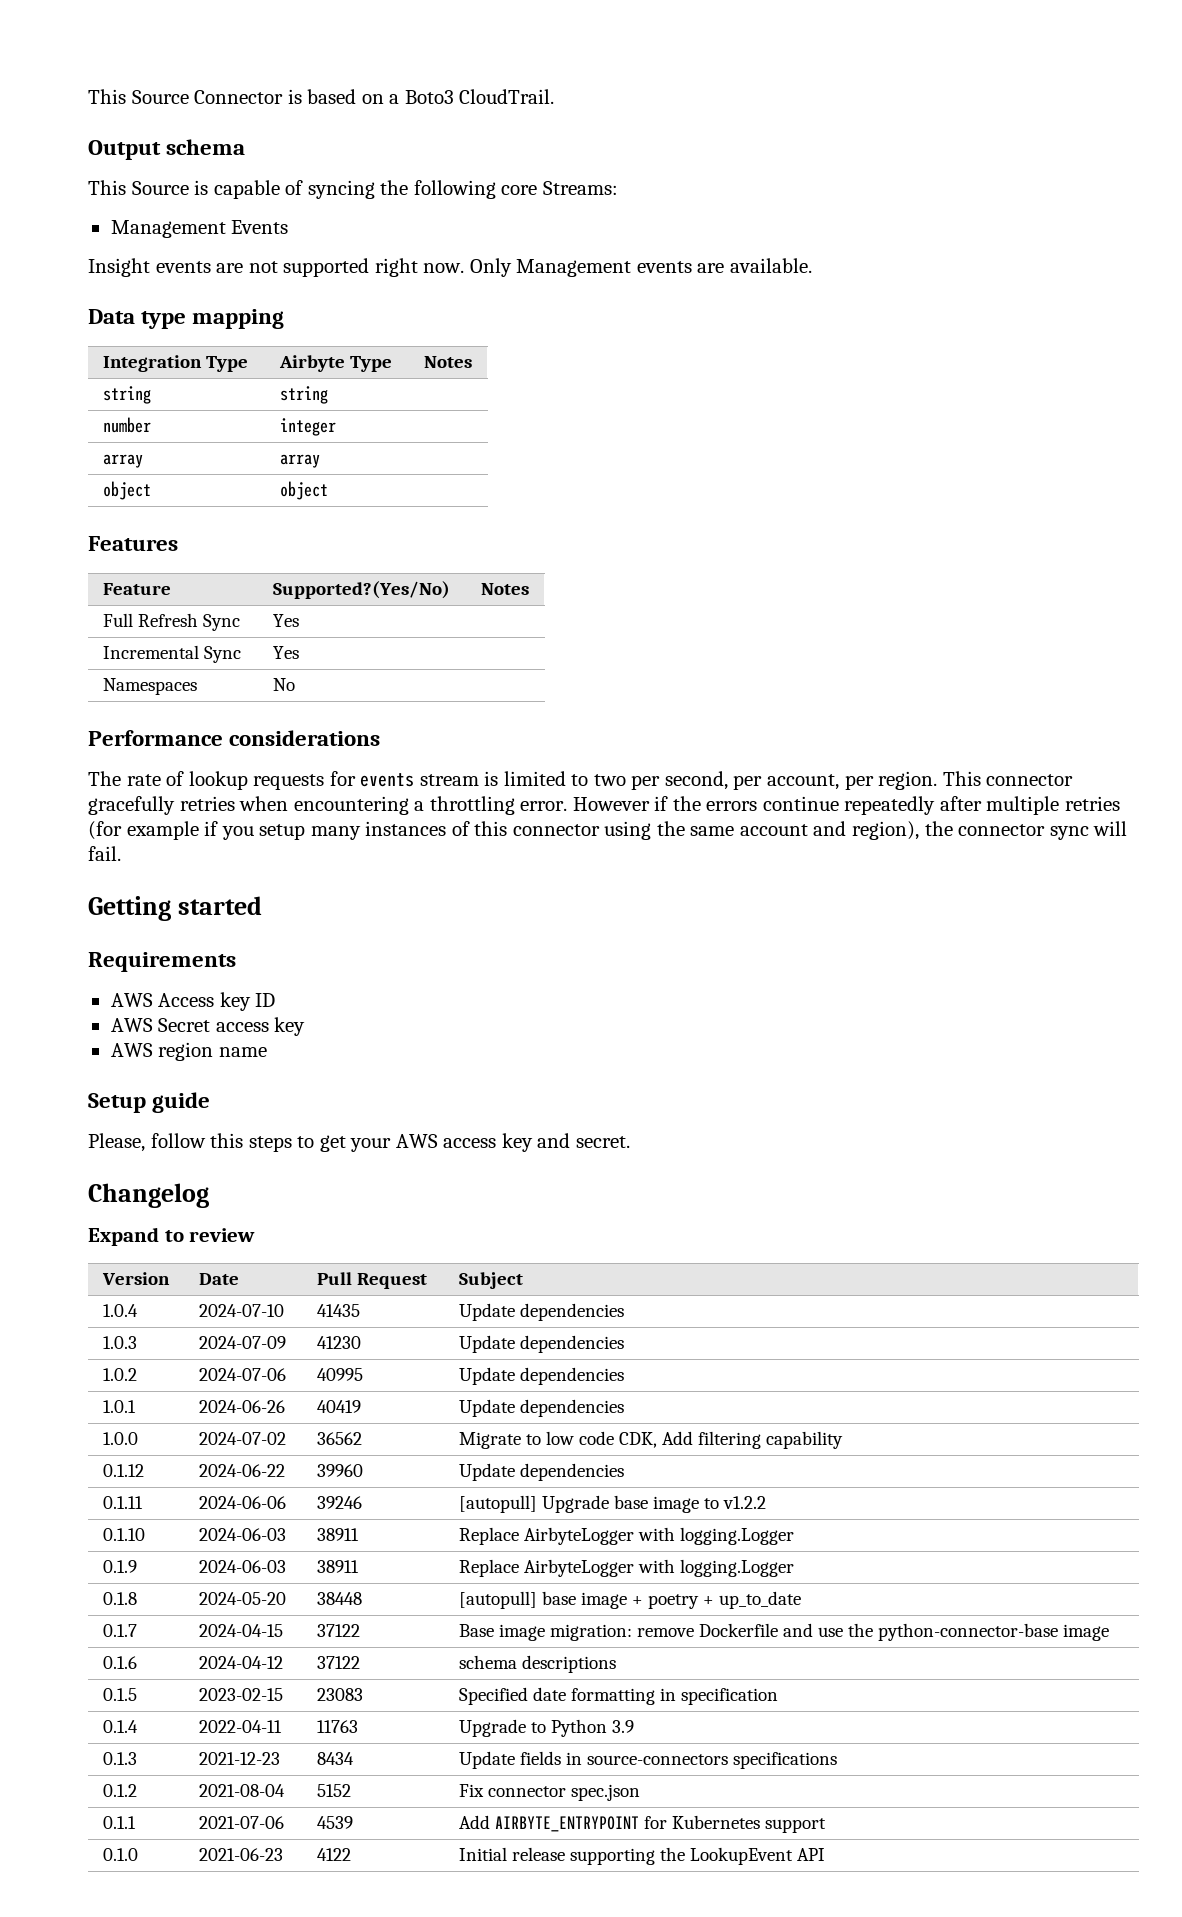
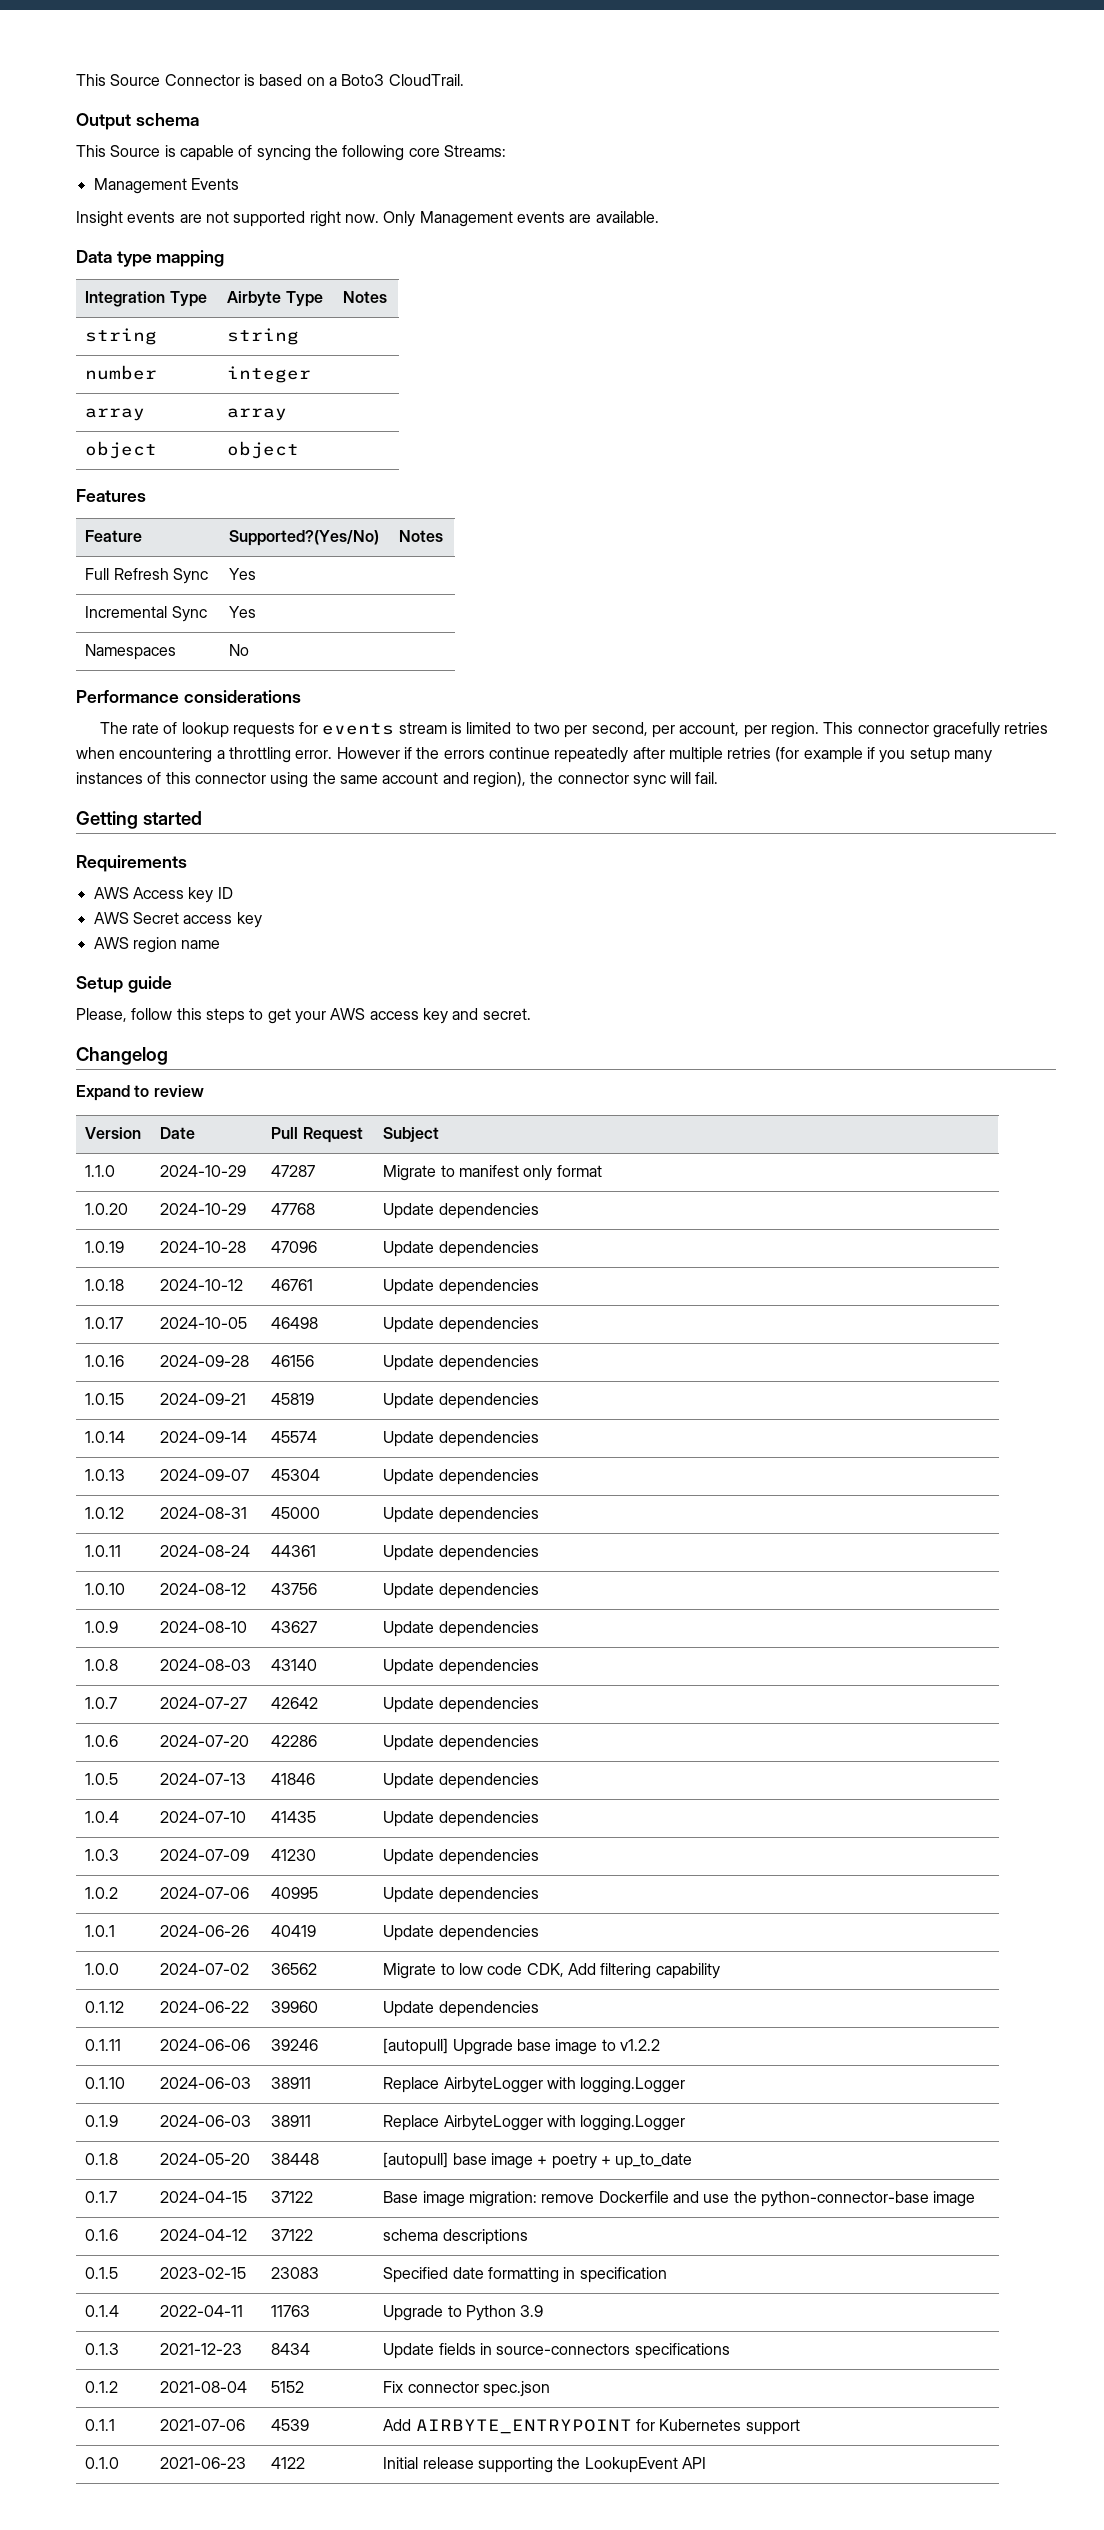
+ 1.1.0 | 2024-10-29 | 47287 | Migrate to manifest only format
+ 1.0.20 | 2024-10-29 | 47768 | Update dependencies
+ 1.0.19 | 2024-10-28 | 47096 | Update dependencies
+ 1.0.18 | 2024-10-12 | 46761 | Update dependencies
+ 1.0.17 | 2024-10-05 | 46498 | Update dependencies
+ 1.0.16 | 2024-09-28 | 46156 | Update dependencies
+ 1.0.15 | 2024-09-21 | 45819 | Update dependencies
+ 1.0.14 | 2024-09-14 | 45574 | Update dependencies
+ 1.0.13 | 2024-09-07 | 45304 | Update dependencies
+ 1.0.12 | 2024-08-31 | 45000 | Update dependencies
+ 1.0.11 | 2024-08-24 | 44361 | Update dependencies
+ 1.0.10 | 2024-08-12 | 43756 | Update dependencies
+ 1.0.9 | 2024-08-10 | 43627 | Update dependencies
+ 1.0.8 | 2024-08-03 | 43140 | Update dependencies
+ 1.0.7 | 2024-07-27 | 42642 | Update dependencies
+ 1.0.6 | 2024-07-20 | 42286 | Update dependencies
+ 1.0.5 | 2024-07-13 | 41846 | Update dependencies

